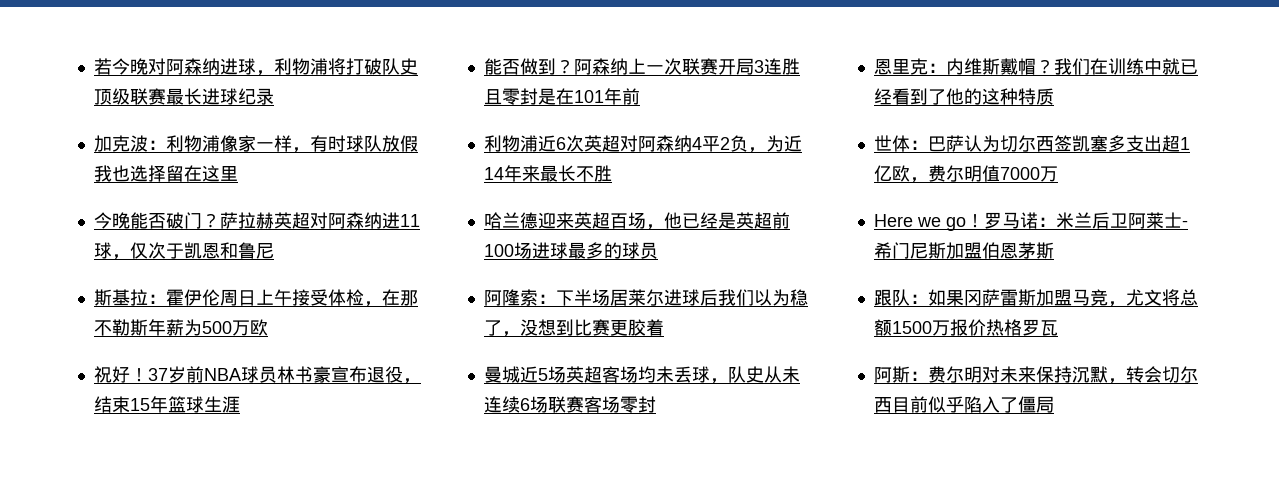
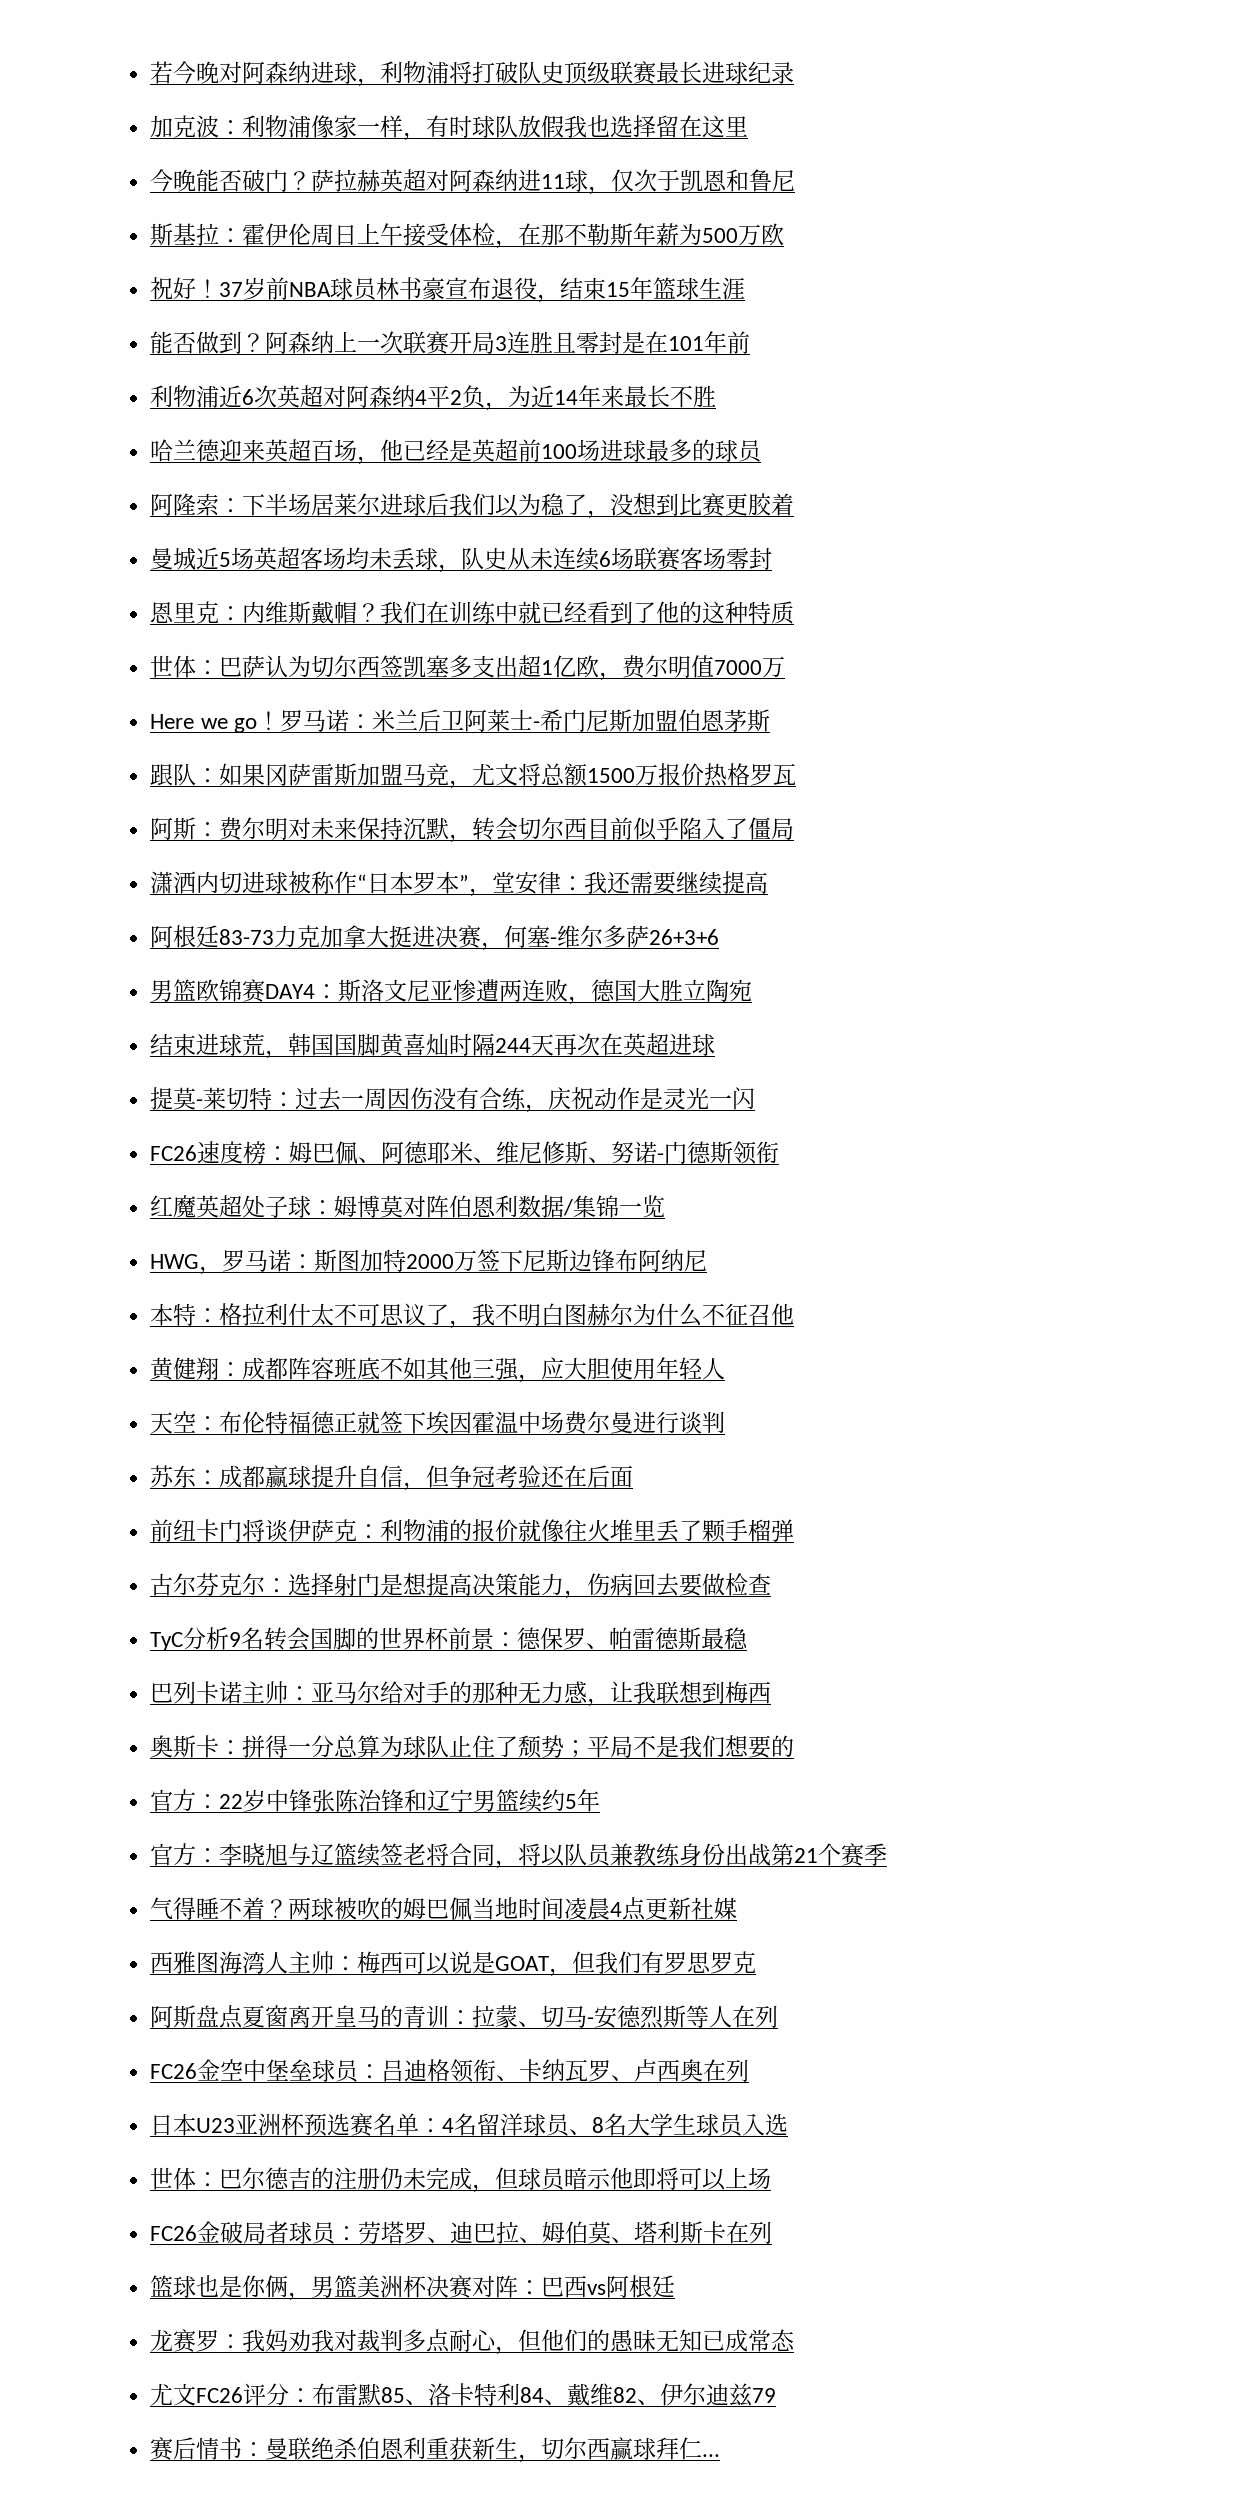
+ 潇洒内切进球被称作“日本罗本”，堂安律：我还需要继续提高
+ 阿根廷83-73力克加拿大挺进决赛，何塞-维尔多萨26+3+6
+ 男篮欧锦赛DAY4：斯洛文尼亚惨遭两连败，德国大胜立陶宛
+ 结束进球荒，韩国国脚黄喜灿时隔244天再次在英超进球
+ 提莫-莱切特：过去一周因伤没有合练，庆祝动作是灵光一闪
+ FC26速度榜：姆巴佩、阿德耶米、维尼修斯、努诺-门德斯领衔
+ 红魔英超处子球：姆博莫对阵伯恩利数据/集锦一览
+ HWG，罗马诺：斯图加特2000万签下尼斯边锋布阿纳尼
+ 本特：格拉利什太不可思议了，我不明白图赫尔为什么不征召他
+ 黄健翔：成都阵容班底不如其他三强，应大胆使用年轻人
+ 天空：布伦特福德正就签下埃因霍温中场费尔曼进行谈判
+ 苏东：成都赢球提升自信，但争冠考验还在后面
+ 前纽卡门将谈伊萨克：利物浦的报价就像往火堆里丢了颗手榴弹
+ 古尔芬克尔：选择射门是想提高决策能力，伤病回去要做检查
+ TyC分析9名转会国脚的世界杯前景：德保罗、帕雷德斯最稳
+ 巴列卡诺主帅：亚马尔给对手的那种无力感，让我联想到梅西
+ 奥斯卡：拼得一分总算为球队止住了颓势；平局不是我们想要的
+ 官方：22岁中锋张陈治锋和辽宁男篮续约5年
+ 官方：李晓旭与辽篮续签老将合同，将以队员兼教练身份出战第21个赛季
+ 气得睡不着？两球被吹的姆巴佩当地时间凌晨4点更新社媒
+ 西雅图海湾人主帅：梅西可以说是GOAT，但我们有罗思罗克
+ 阿斯盘点夏窗离开皇马的青训：拉蒙、切马-安德烈斯等人在列
+ FC26金空中堡垒球员：吕迪格领衔、卡纳瓦罗、卢西奥在列
+ 日本U23亚洲杯预选赛名单：4名留洋球员、8名大学生球员入选
+ 世体：巴尔德吉的注册仍未完成，但球员暗示他即将可以上场
+ FC26金破局者球员：劳塔罗、迪巴拉、姆伯莫、塔利斯卡在列
+ 篮球也是你俩，男篮美洲杯决赛对阵：巴西vs阿根廷
+ 龙赛罗：我妈劝我对裁判多点耐心，但他们的愚昧无知已成常态
+ 尤文FC26评分：布雷默85、洛卡特利84、戴维82、伊尔迪兹79
+ 赛后情书：曼联绝杀伯恩利重获新生，切尔西赢球拜仁...

